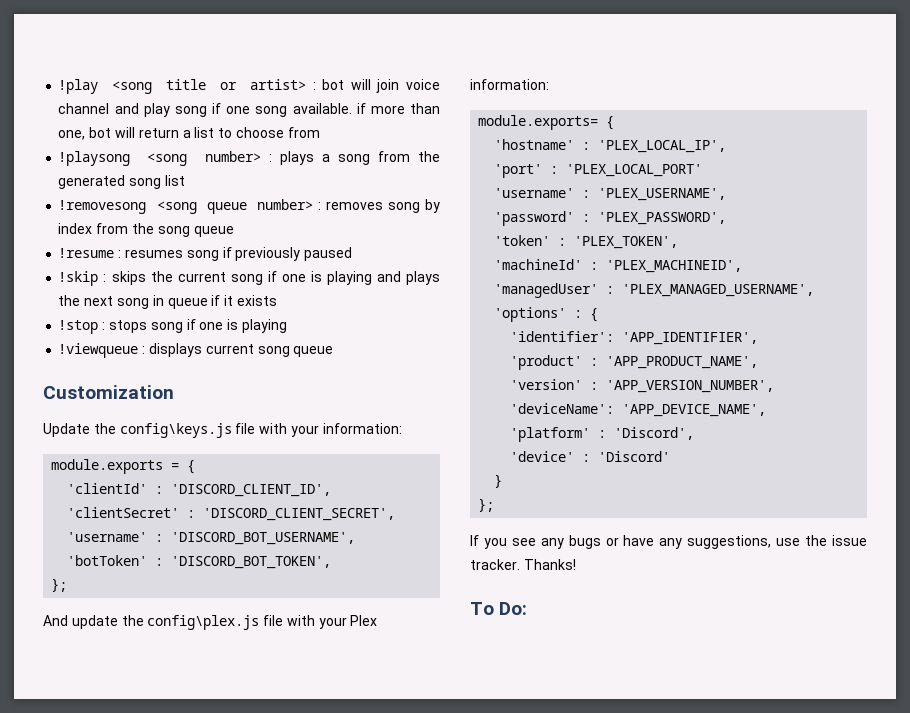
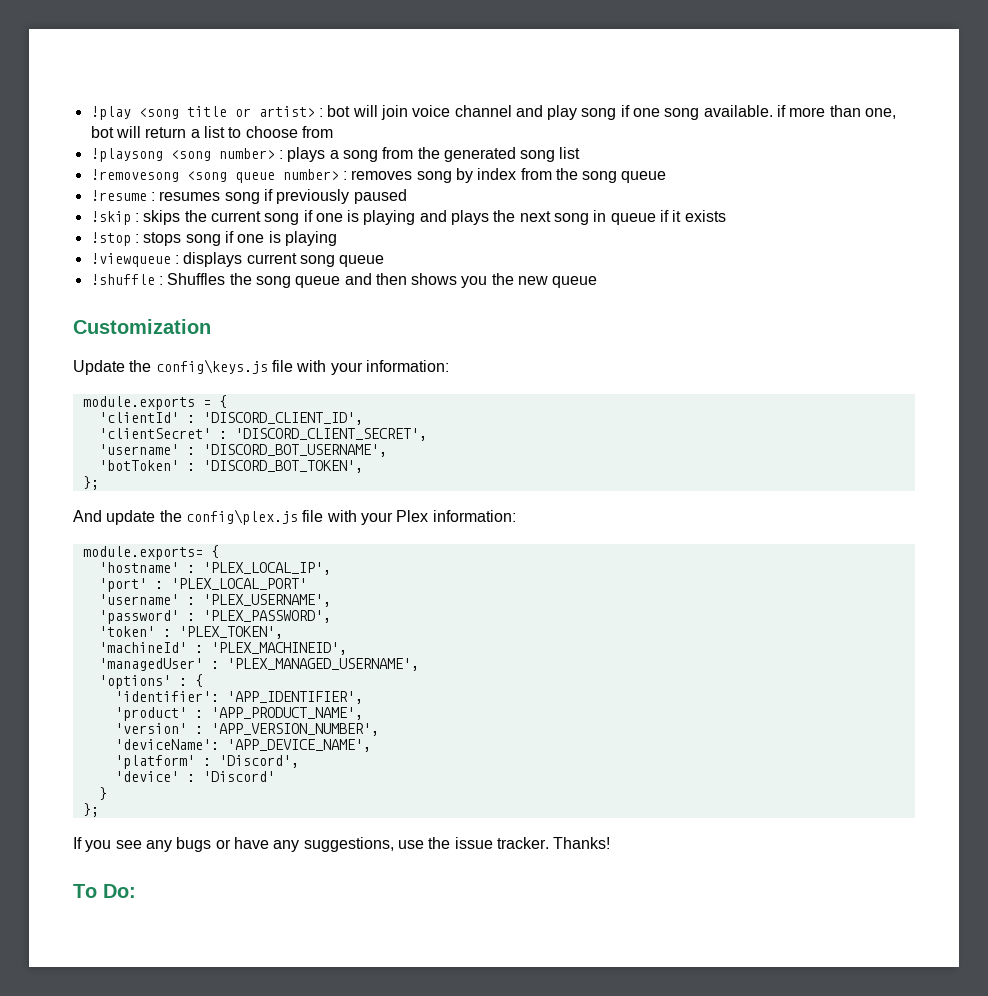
+ !shuffle : Shuffles the song queue and then shows you the new queue

